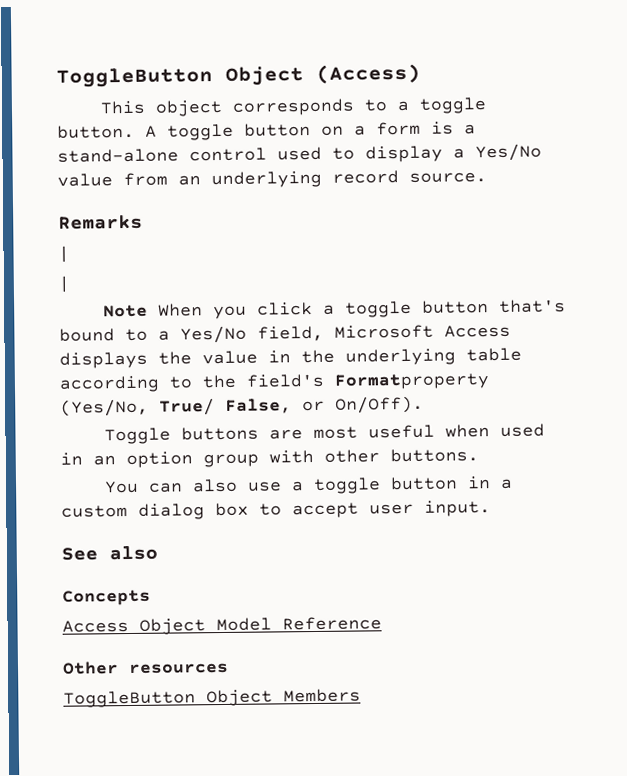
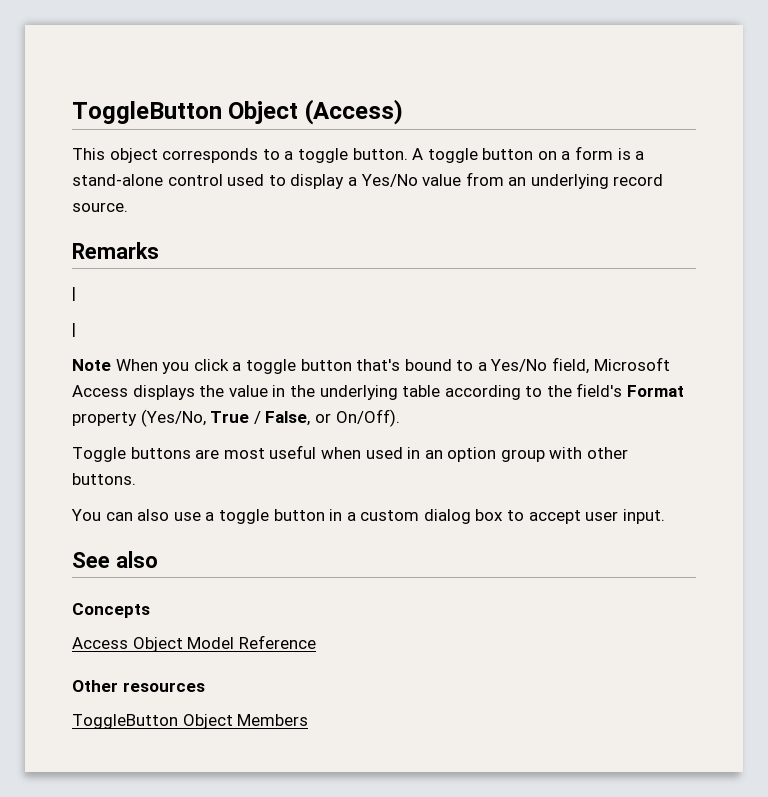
- Note When you click a toggle button that's bound to a Yes/No field, Microsoft Access displays the value in the underlying table according to the field's Formatproperty (Yes/No, True/ False, or On/Off).
+ Note When you click a toggle button that's bound to a Yes/No field, Microsoft Access displays the value in the underlying table according to the field's Format property (Yes/No, True / False, or On/Off).

